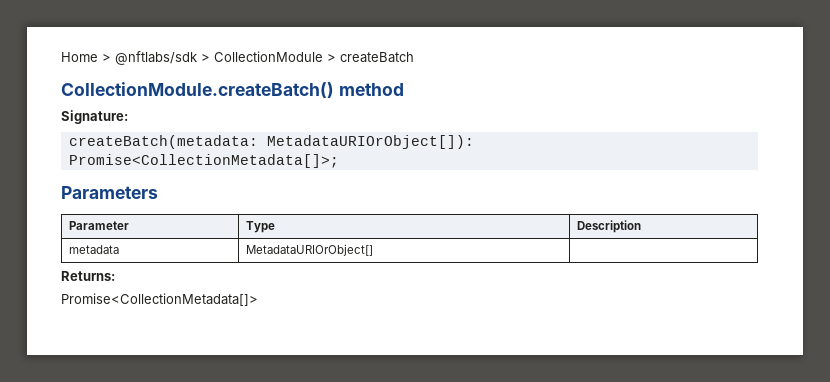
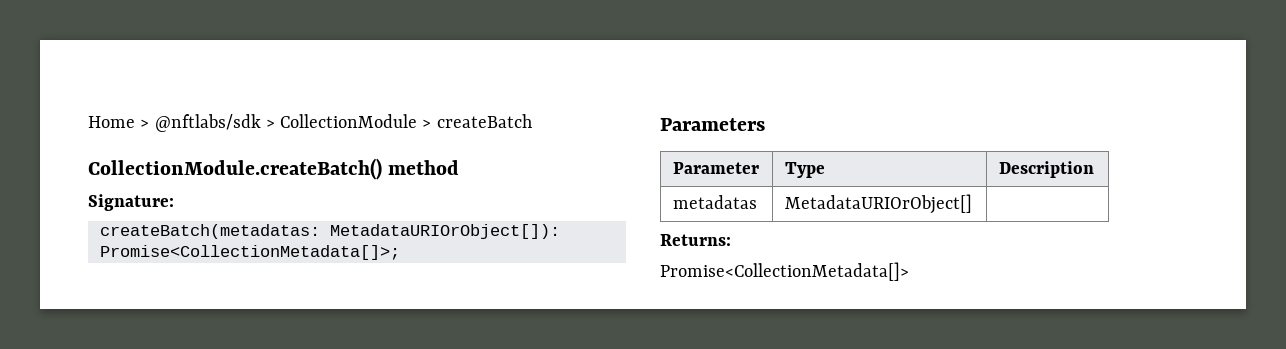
- createBatch(metadata: MetadataURIOrObject[]): Promise<CollectionMetadata[]>;
+ createBatch(metadatas: MetadataURIOrObject[]): Promise<CollectionMetadata[]>;
- metadata | MetadataURIOrObject[] |
+ metadatas | MetadataURIOrObject[] |

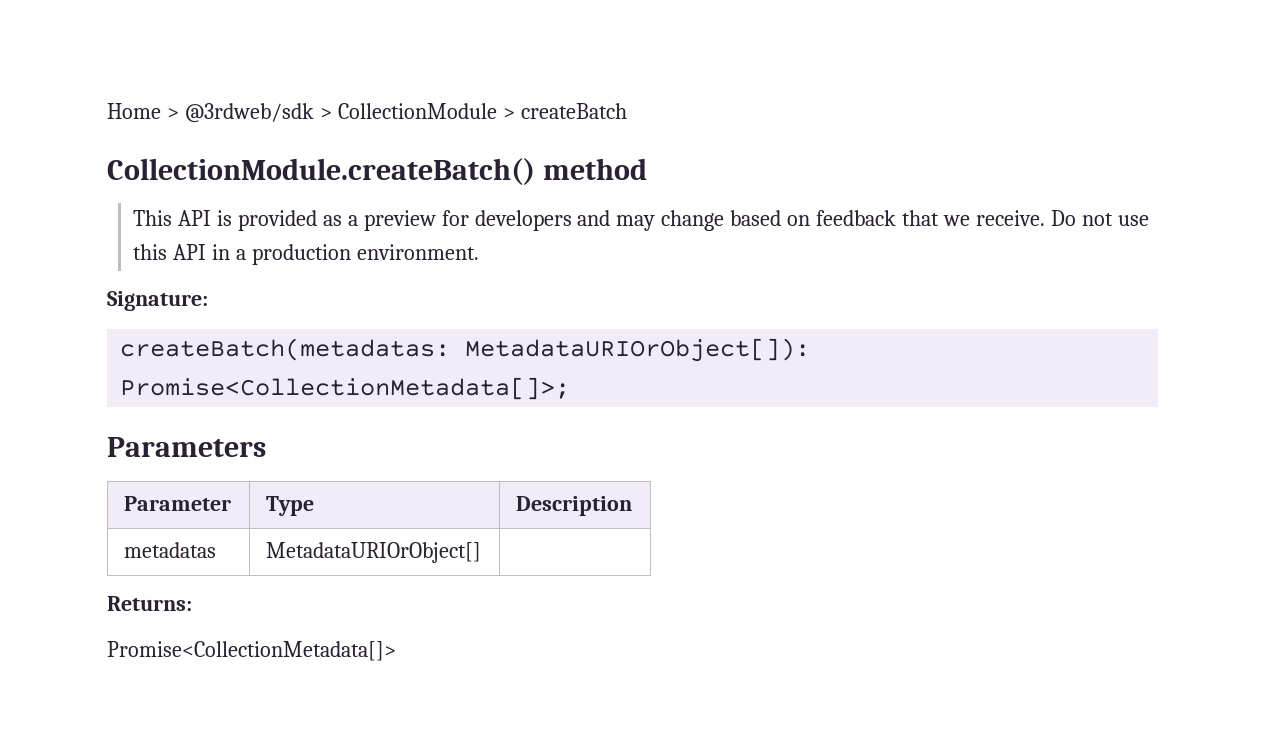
- Home > @nftlabs/sdk > CollectionModule > createBatch
+ Home > @3rdweb/sdk > CollectionModule > createBatch
+ This API is provided as a preview for developers and may change based on feedback that we receive. Do not use this API in a production environment.

